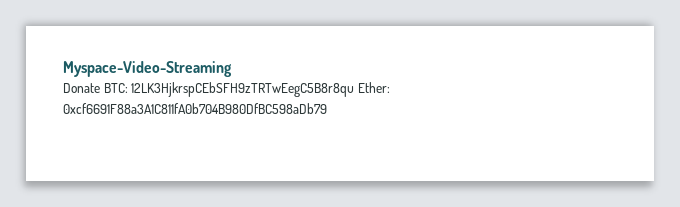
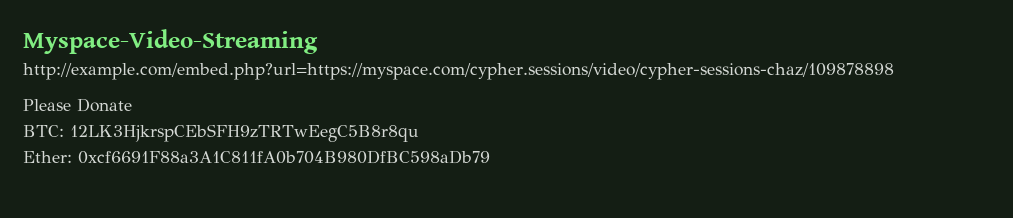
- Donate BTC: 12LK3HjkrspCEbSFH9zTRTwEegC5B8r8qu Ether: 0xcf6691F88a3A1C811fA0b704B980DfBC598aDb79
+ http://example.com/embed.php?url=https://myspace.com/cypher.sessions/video/cypher-sessions-chaz/109878898
+ Please Donate
+ BTC: 12LK3HjkrspCEbSFH9zTRTwEegC5B8r8qu
+ Ether: 0xcf6691F88a3A1C811fA0b704B980DfBC598aDb79

